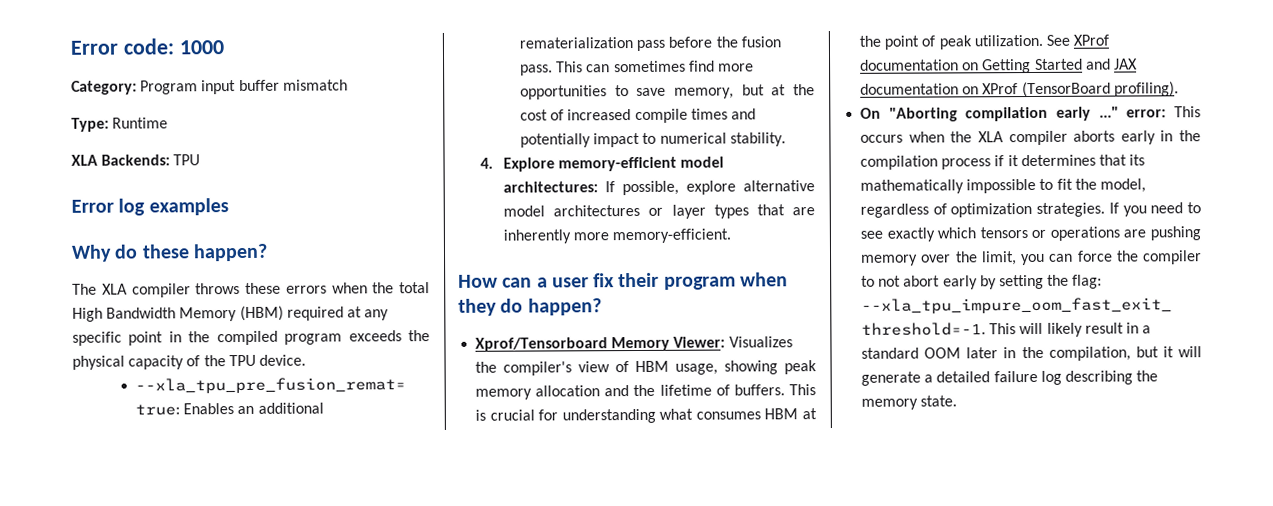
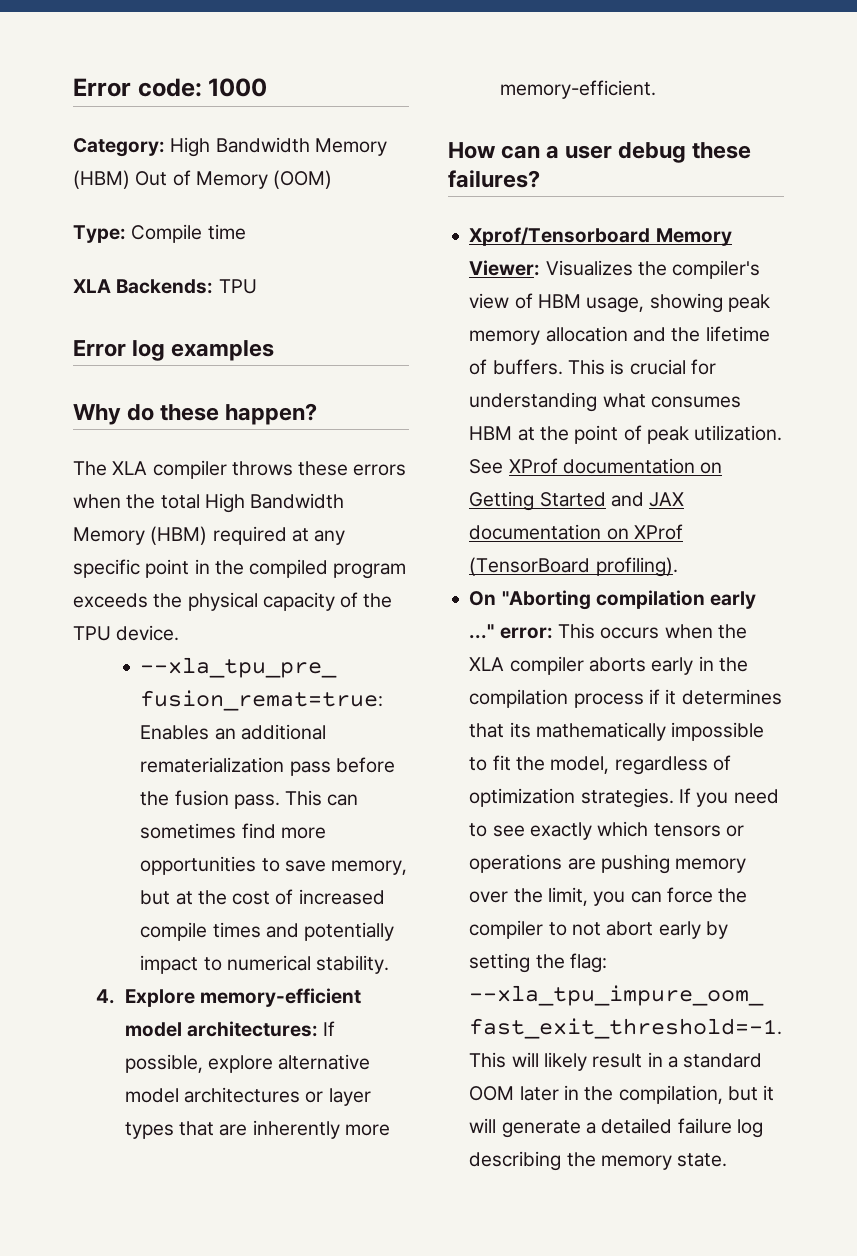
- Category: Program input buffer mismatch
+ Category: High Bandwidth Memory (HBM) Out of Memory (OOM)
- Type: Runtime
+ Type: Compile time
- How can a user fix their program when they do happen?
+ How can a user debug these failures?

